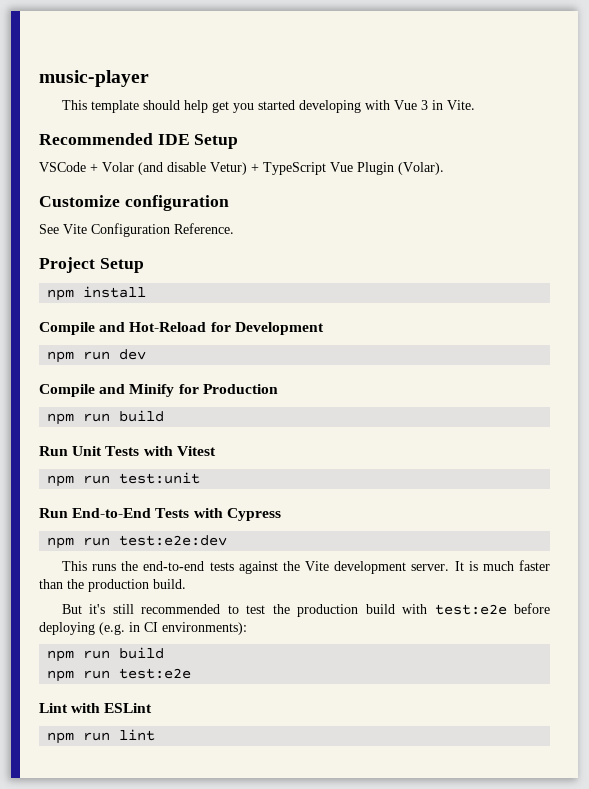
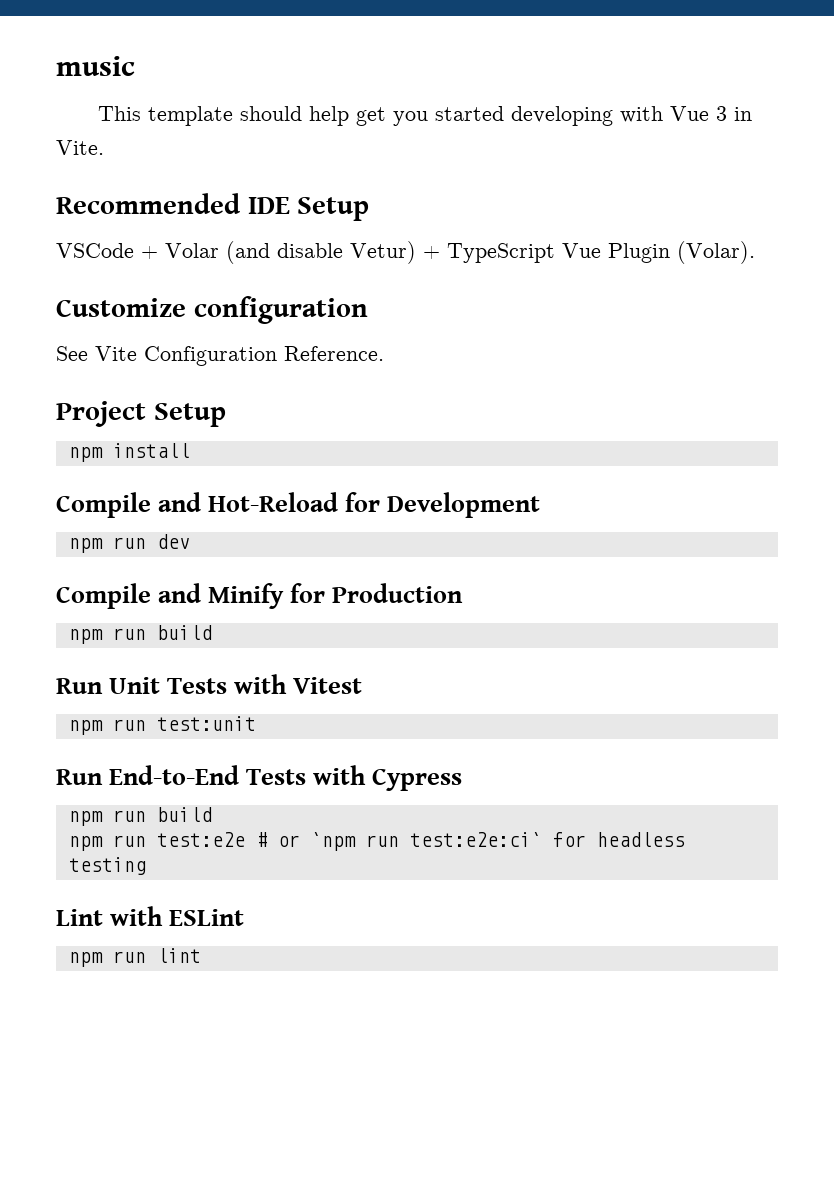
- music-player
+ music
- npm run test:e2e:dev
- This runs the end-to-end tests against the Vite development server. It is much faster than the production build.
- But it's still recommended to test the production build with test:e2e before deploying (e.g. in CI environments):
- npm run test:e2e
+ npm run test:e2e # or `npm run test:e2e:ci` for headless testing

